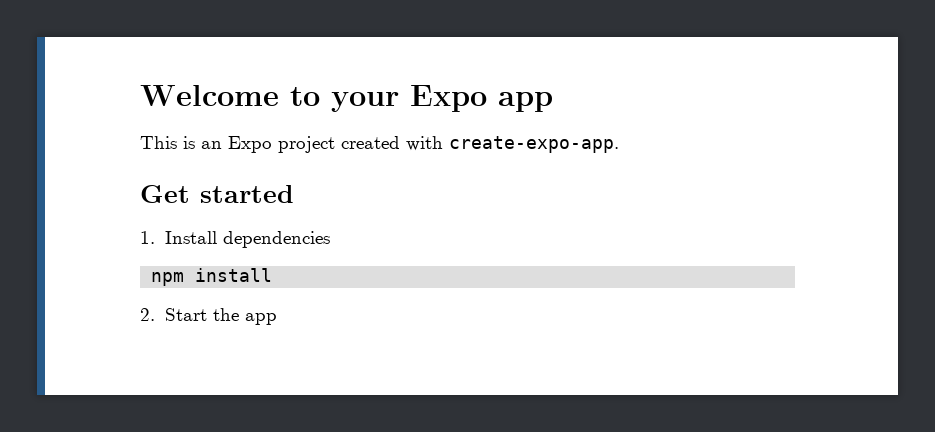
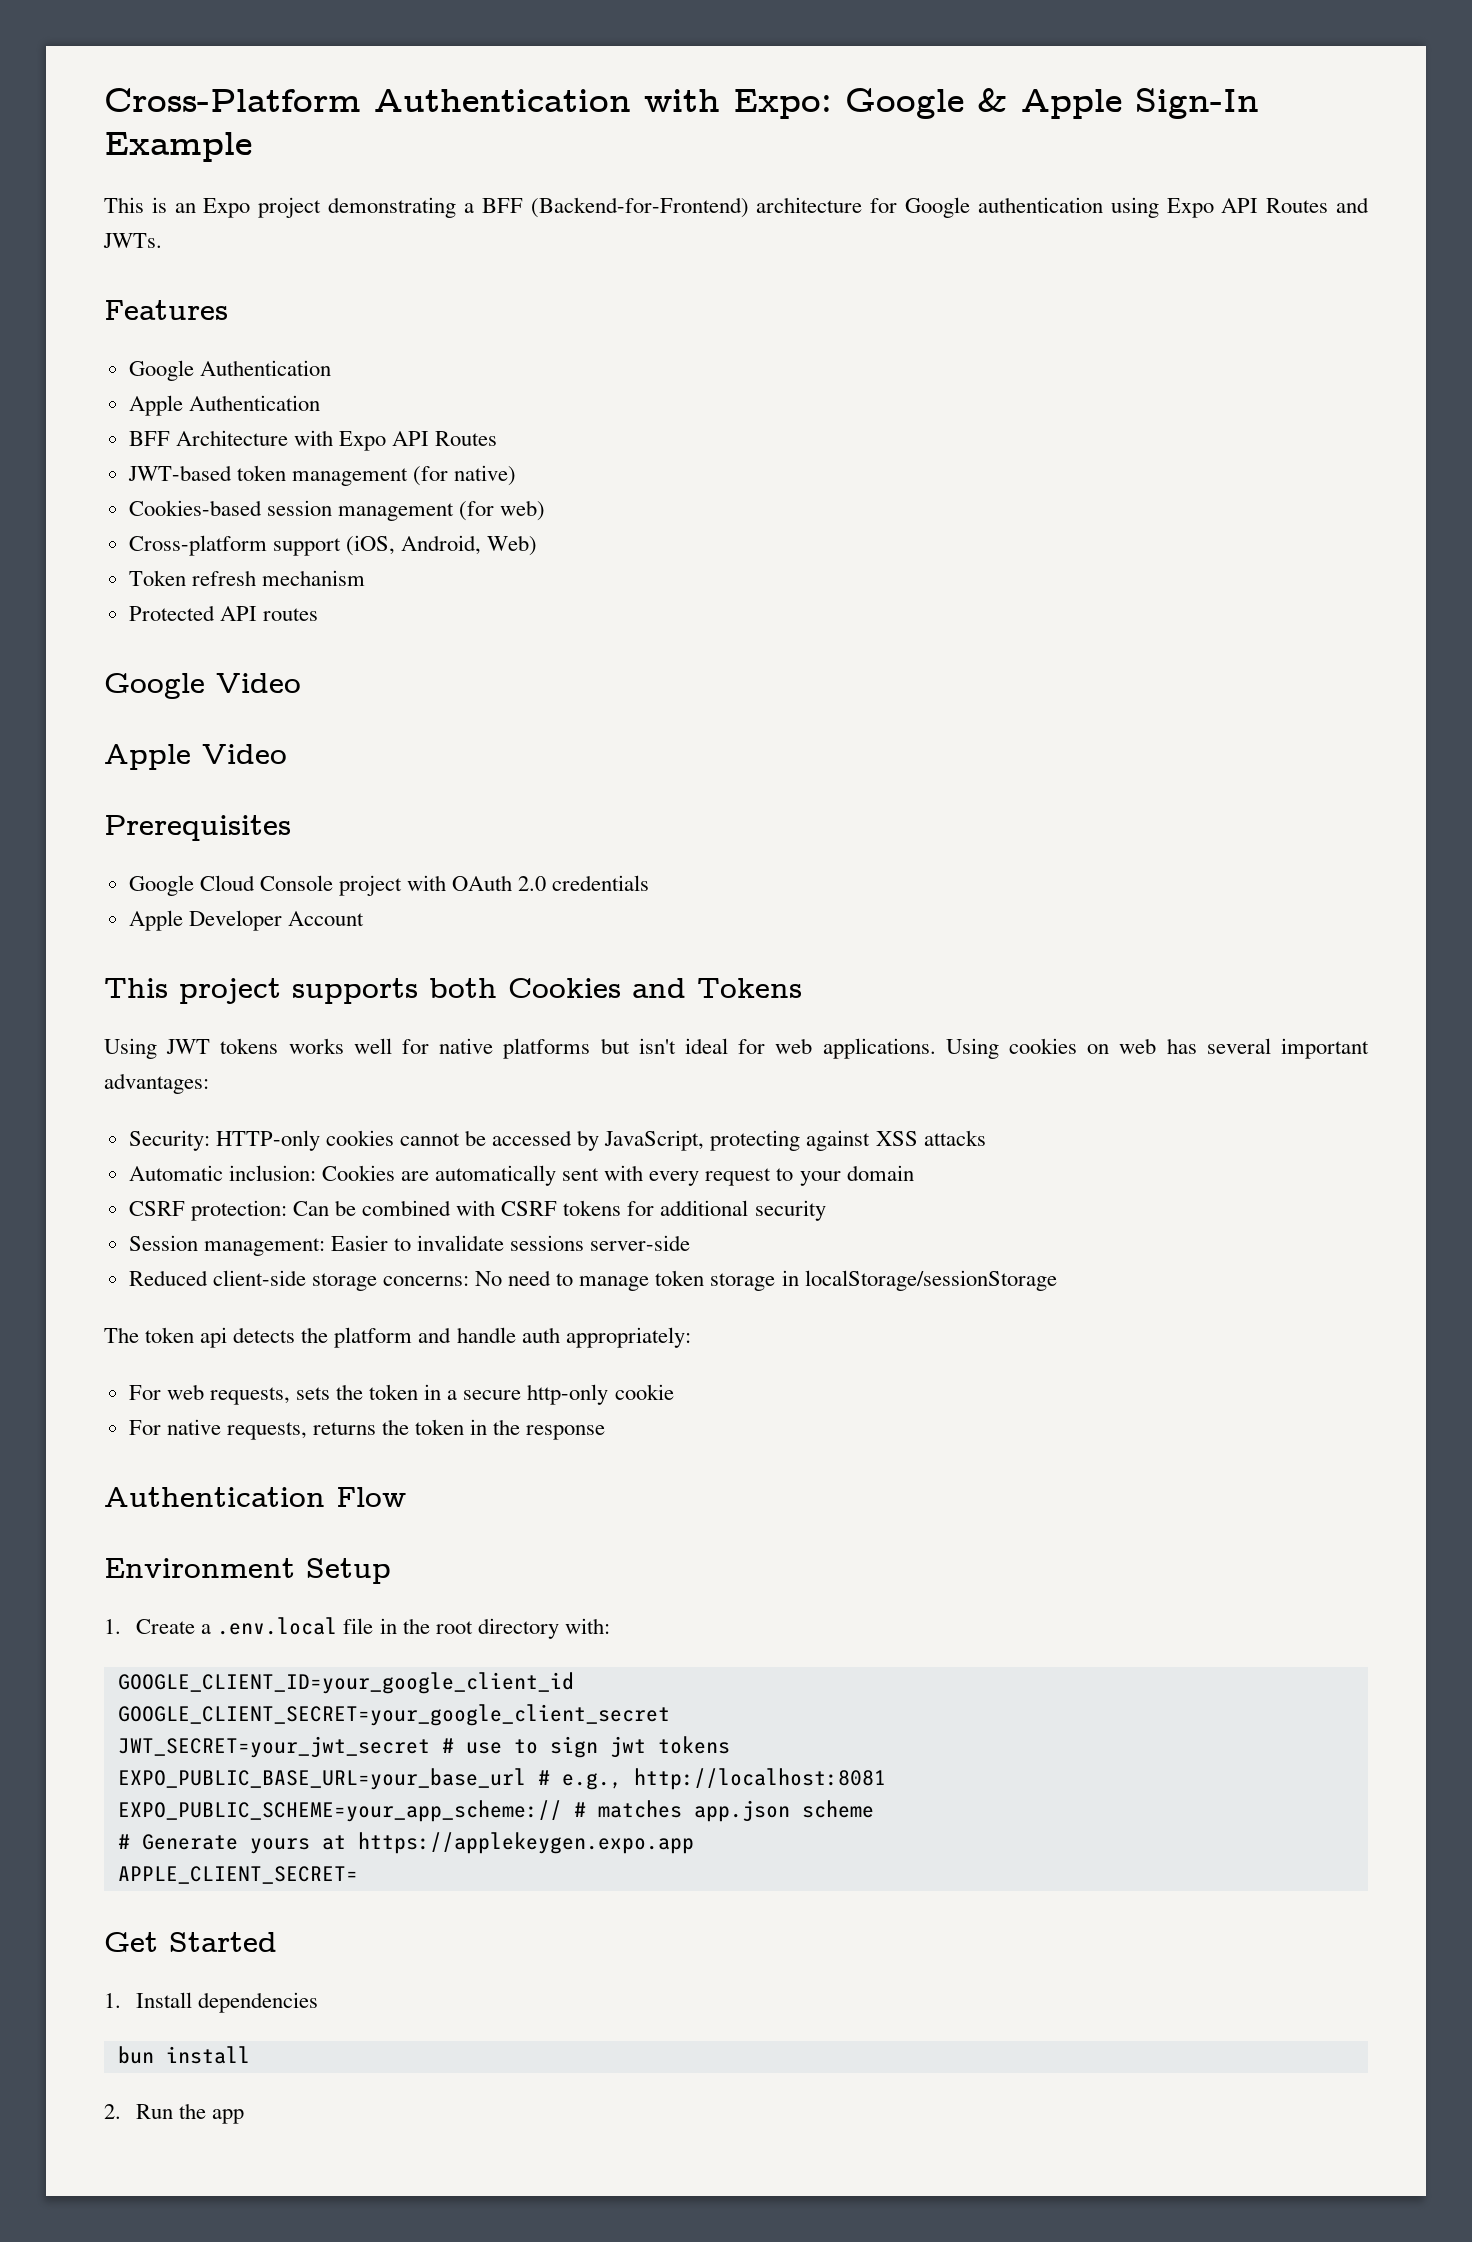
- Welcome to your Expo app
+ Cross-Platform Authentication with Expo: Google & Apple Sign-In Example
- This is an Expo project created with create-expo-app.
+ This is an Expo project demonstrating a BFF (Backend-for-Frontend) architecture for Google authentication using Expo API Routes and JWTs.
+ Features
+ Google Authentication
+ Apple Authentication
+ BFF Architecture with Expo API Routes
+ JWT-based token management (for native)
+ Cookies-based session management (for web)
+ Cross-platform support (iOS, Android, Web)
+ Token refresh mechanism
+ Protected API routes
+ Google Video
+ Apple Video
+ Prerequisites
+ Google Cloud Console project with OAuth 2.0 credentials
+ Apple Developer Account
+ This project supports both Cookies and Tokens
+ Using JWT tokens works well for native platforms but isn't ideal for web applications. Using cookies on web has several important advantages:
+ Security: HTTP-only cookies cannot be accessed by JavaScript, protecting against XSS attacks
+ Automatic inclusion: Cookies are automatically sent with every request to your domain
+ CSRF protection: Can be combined with CSRF tokens for additional security
+ Session management: Easier to invalidate sessions server-side
+ Reduced client-side storage concerns: No need to manage token storage in localStorage/sessionStorage
+ The token api detects the platform and handle auth appropriately:
+ For web requests, sets the token in a secure http-only cookie
+ For native requests, returns the token in the response
+ Authentication Flow
+ Environment Setup
+ 1. Create a .env.local file in the root directory with:
+ GOOGLE_CLIENT_ID=your_google_client_id
+ GOOGLE_CLIENT_SECRET=your_google_client_secret
+ JWT_SECRET=your_jwt_secret # use to sign jwt tokens
+ EXPO_PUBLIC_BASE_URL=your_base_url # e.g., http://localhost:8081
+ EXPO_PUBLIC_SCHEME=your_app_scheme:// # matches app.json scheme
+ # Generate yours at https://applekeygen.expo.app
+ APPLE_CLIENT_SECRET=
- Get started
+ Get Started
- npm install
+ bun install
- 2. Start the app
+ 2. Run the app

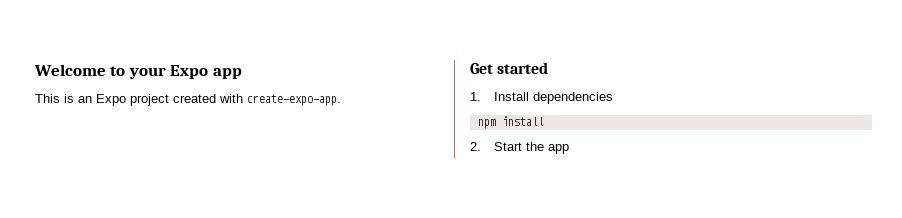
- Cross-Platform Authentication with Expo: Google & Apple Sign-In Example
+ Welcome to your Expo app
- This is an Expo project demonstrating a BFF (Backend-for-Frontend) architecture for Google authentication using Expo API Routes and JWTs.
- Features
- Google Authentication
- Apple Authentication
- BFF Architecture with Expo API Routes
- JWT-based token management (for native)
- Cookies-based session management (for web)
- Cross-platform support (iOS, Android, Web)
- Token refresh mechanism
- Protected API routes
- Google Video
- Apple Video
- Prerequisites
- Google Cloud Console project with OAuth 2.0 credentials
- Apple Developer Account
- This project supports both Cookies and Tokens
- Using JWT tokens works well for native platforms but isn't ideal for web applications. Using cookies on web has several important advantages:
- Security: HTTP-only cookies cannot be accessed by JavaScript, protecting against XSS attacks
- Automatic inclusion: Cookies are automatically sent with every request to your domain
- CSRF protection: Can be combined with CSRF tokens for additional security
- Session management: Easier to invalidate sessions server-side
- Reduced client-side storage concerns: No need to manage token storage in localStorage/sessionStorage
- The token api detects the platform and handle auth appropriately:
- For web requests, sets the token in a secure http-only cookie
- For native requests, returns the token in the response
- Authentication Flow
- Environment Setup
- 1. Create a .env.local file in the root directory with:
- GOOGLE_CLIENT_ID=your_google_client_id
- GOOGLE_CLIENT_SECRET=your_google_client_secret
- JWT_SECRET=your_jwt_secret # use to sign jwt tokens
- EXPO_PUBLIC_BASE_URL=your_base_url # e.g., http://localhost:8081
- EXPO_PUBLIC_SCHEME=your_app_scheme:// # matches app.json scheme
- # Generate yours at https://applekeygen.expo.app
- APPLE_CLIENT_SECRET=
+ This is an Expo project created with create-expo-app.
- Get Started
+ Get started
- bun install
+ npm install
- 2. Run the app
+ 2. Start the app

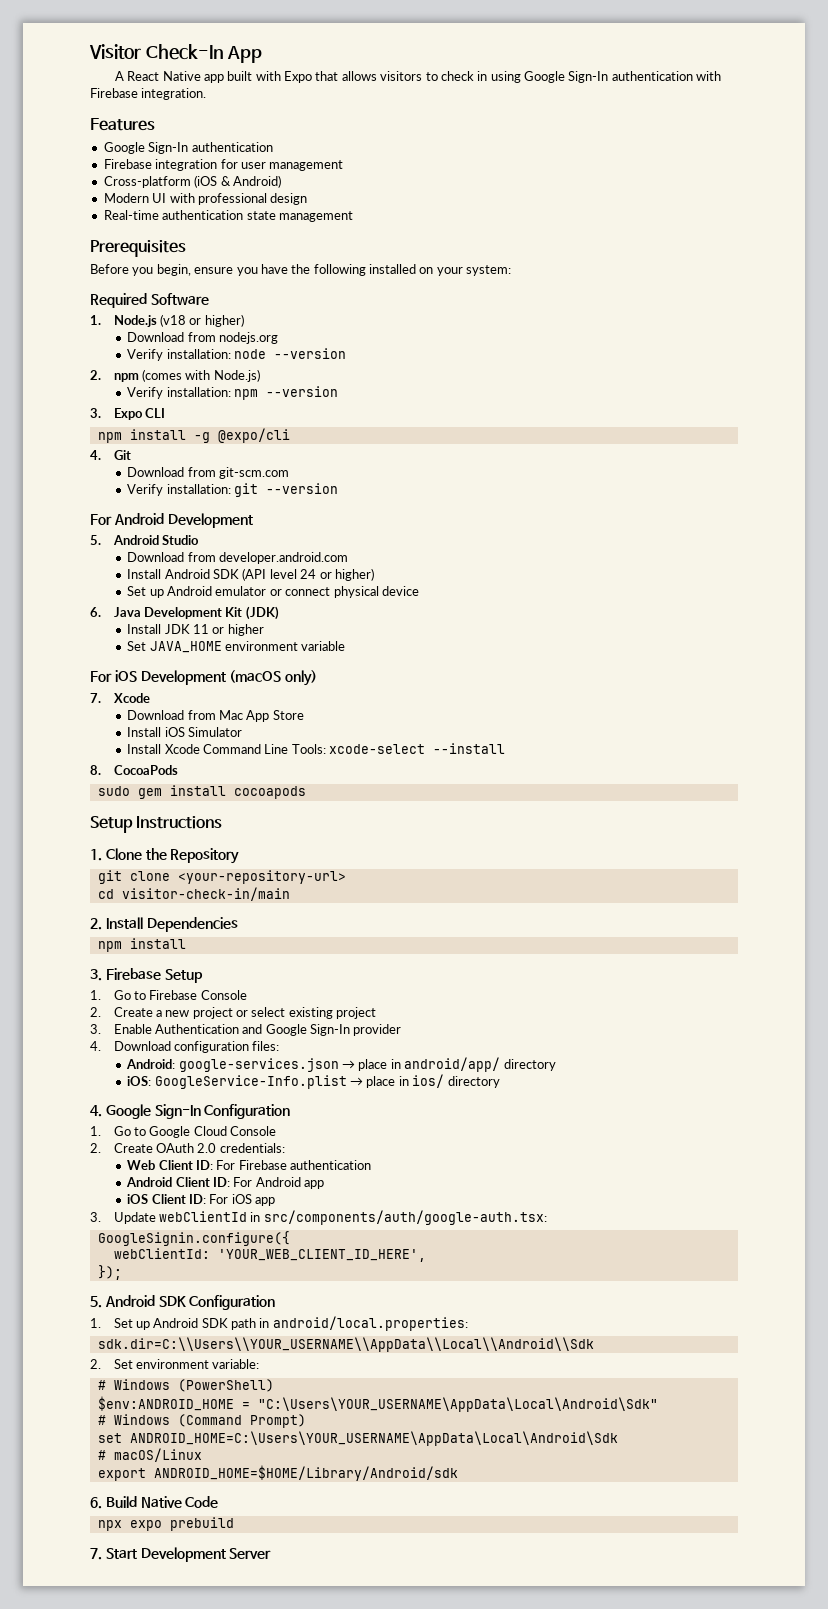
- Welcome to your Expo app
- This is an Expo project created with create-expo-app.
- Get started
- 1. Install dependencies
+ Visitor Check-In App
+ A React Native app built with Expo that allows visitors to check in using Google Sign-In authentication with Firebase integration.
+ Features
+ Google Sign-In authentication
+ Firebase integration for user management
+ Cross-platform (iOS & Android)
+ Modern UI with professional design
+ Real-time authentication state management
+ Prerequisites
+ Before you begin, ensure you have the following installed on your system:
+ Required Software
+ 1. Node.js (v18 or higher)
+ Download from nodejs.org
+ Verify installation: node --version
+ 2. npm (comes with Node.js)
+ Verify installation: npm --version
+ 3. Expo CLI
+ npm install -g @expo/cli
+ 4. Git
+ Download from git-scm.com
+ Verify installation: git --version
+ For Android Development
+ 5. Android Studio
+ Download from developer.android.com
+ Install Android SDK (API level 24 or higher)
+ Set up Android emulator or connect physical device
+ 6. Java Development Kit (JDK)
+ Install JDK 11 or higher
+ Set JAVA_HOME environment variable
+ For iOS Development (macOS only)
+ 7. Xcode
+ Download from Mac App Store
+ Install iOS Simulator
+ Install Xcode Command Line Tools: xcode-select --install
+ 8. CocoaPods
+ sudo gem install cocoapods
+ Setup Instructions
+ 1. Clone the Repository
+ git clone <your-repository-url>
+ cd visitor-check-in/main
+ 2. Install Dependencies
  npm install
- 2. Start the app
+ 3. Firebase Setup
+ 1. Go to Firebase Console
+ 2. Create a new project or select existing project
+ 3. Enable Authentication and Google Sign-In provider
+ 4. Download configuration files:
+ Android: google-services.json → place in android/app/ directory
+ iOS: GoogleService-Info.plist → place in ios/ directory
+ 4. Google Sign-In Configuration
+ 1. Go to Google Cloud Console
+ 2. Create OAuth 2.0 credentials:
+ Web Client ID: For Firebase authentication
+ Android Client ID: For Android app
+ iOS Client ID: For iOS app
+ 3. Update webClientId in src/components/auth/google-auth.tsx:
+ GoogleSignin.configure({
+ webClientId: 'YOUR_WEB_CLIENT_ID_HERE',
+ });
+ 5. Android SDK Configuration
+ 1. Set up Android SDK path in android/local.properties:
+ sdk.dir=C:\\Users\\YOUR_USERNAME\\AppData\\Local\\Android\\Sdk
+ 2. Set environment variable:
+ # Windows (PowerShell)
+ $env:ANDROID_HOME = "C:\Users\YOUR_USERNAME\AppData\Local\Android\Sdk"
+ # Windows (Command Prompt)
+ set ANDROID_HOME=C:\Users\YOUR_USERNAME\AppData\Local\Android\Sdk
+ # macOS/Linux
+ export ANDROID_HOME=$HOME/Library/Android/sdk
+ 6. Build Native Code
+ npx expo prebuild
+ 7. Start Development Server

